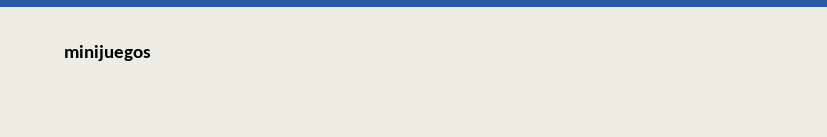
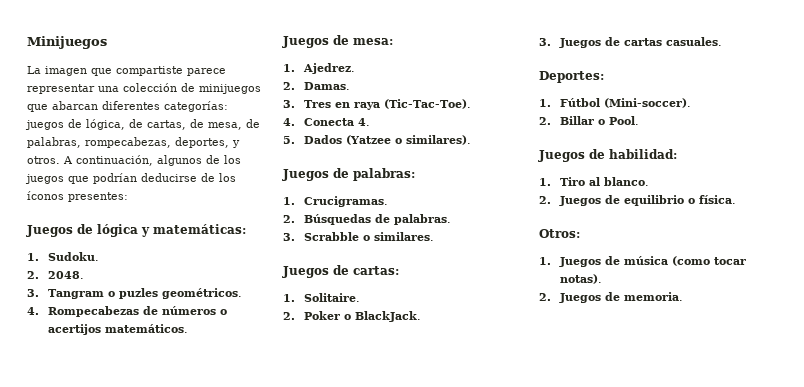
- minijuegos
+ Minijuegos
+ La imagen que compartiste parece representar una colección de minijuegos que abarcan diferentes categorías: juegos de lógica, de cartas, de mesa, de palabras, rompecabezas, deportes, y otros. A continuación, algunos de los juegos que podrían deducirse de los íconos presentes:
+ Juegos de lógica y matemáticas:
+ 1. Sudoku.
+ 2. 2048.
+ 3. Tangram o puzles geométricos.
+ 4. Rompecabezas de números o acertijos matemáticos.
+ Juegos de mesa:
+ 1. Ajedrez.
+ 2. Damas.
+ 3. Tres en raya (Tic-Tac-Toe).
+ 4. Conecta 4.
+ 5. Dados (Yatzee o similares).
+ Juegos de palabras:
+ 1. Crucigramas.
+ 2. Búsquedas de palabras.
+ 3. Scrabble o similares.
+ Juegos de cartas:
+ 1. Solitaire.
+ 2. Poker o BlackJack.
+ 3. Juegos de cartas casuales.
+ Deportes:
+ 1. Fútbol (Mini-soccer).
+ 2. Billar o Pool.
+ Juegos de habilidad:
+ 1. Tiro al blanco.
+ 2. Juegos de equilibrio o física.
+ Otros:
+ 1. Juegos de música (como tocar notas).
+ 2. Juegos de memoria.

